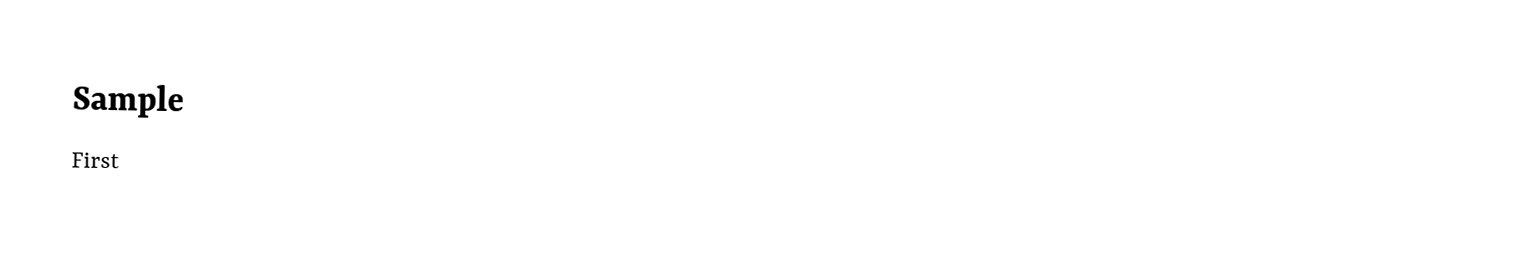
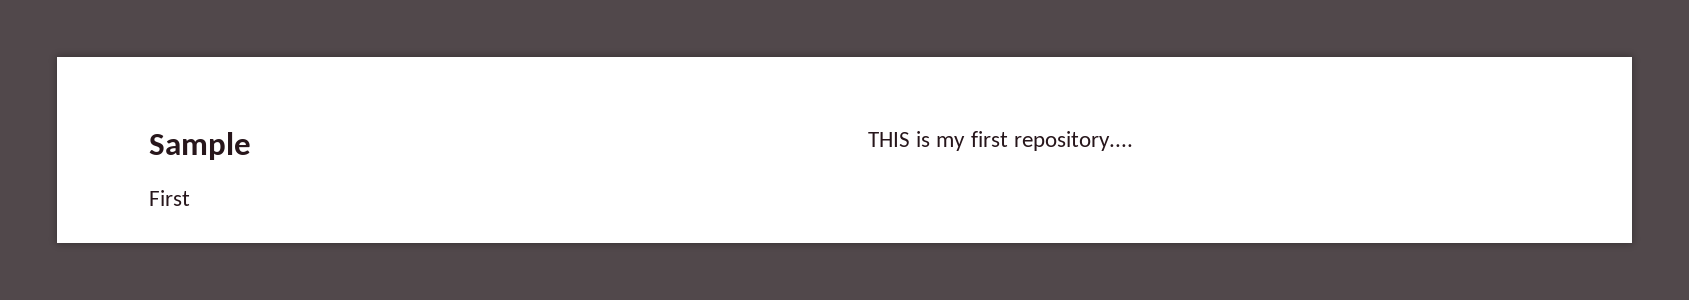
+ THIS is my first repository....

